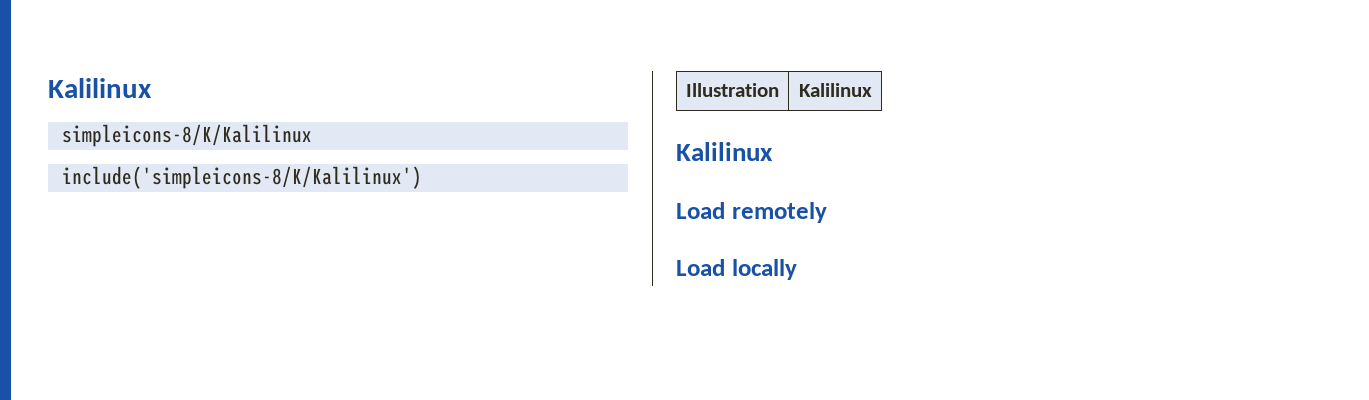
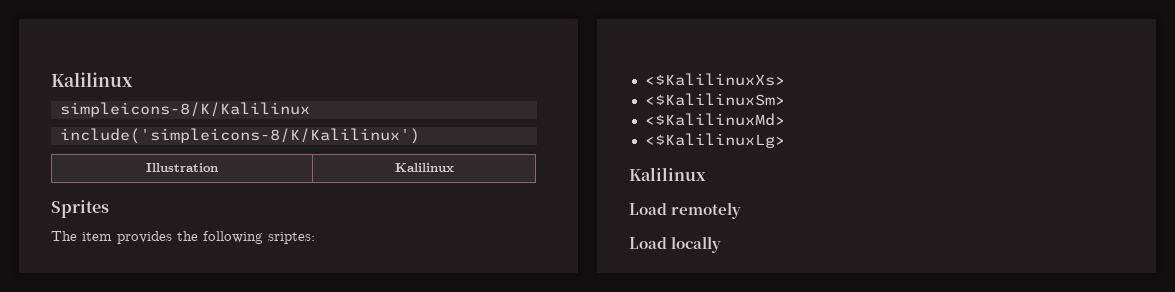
+ Sprites
+ The item provides the following sriptes:
+ <$KalilinuxXs>
+ <$KalilinuxSm>
+ <$KalilinuxMd>
+ <$KalilinuxLg>

